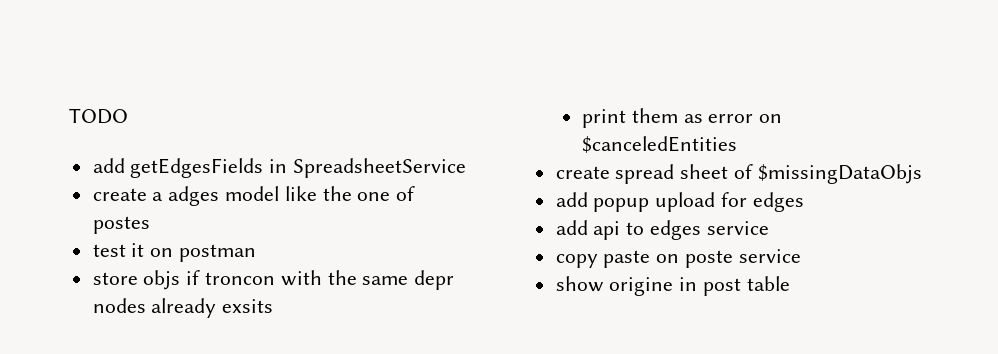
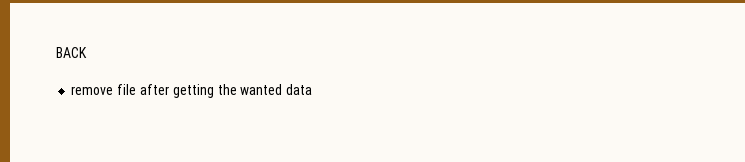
- TODO
- add getEdgesFields in SpreadsheetService
- create a adges model like the one of postes
- test it on postman
- store objs if troncon with the same depr nodes already exsits
- print them as error on $canceledEntities
- create spread sheet of $missingDataObjs
- add popup upload for edges
- add api to edges service
- copy paste on poste service
- show origine in post table
+ BACK
+ remove file after getting the wanted data

